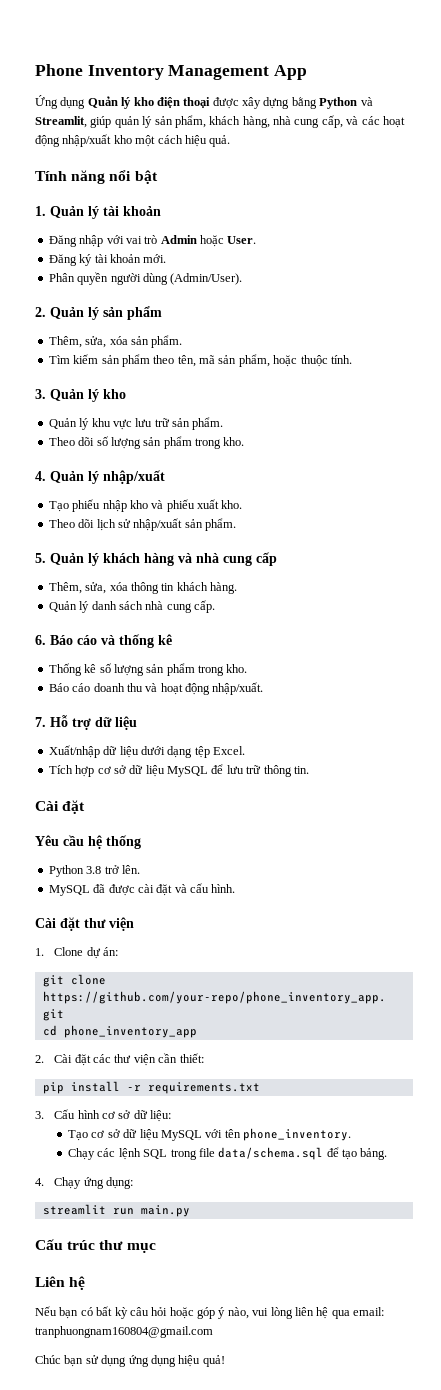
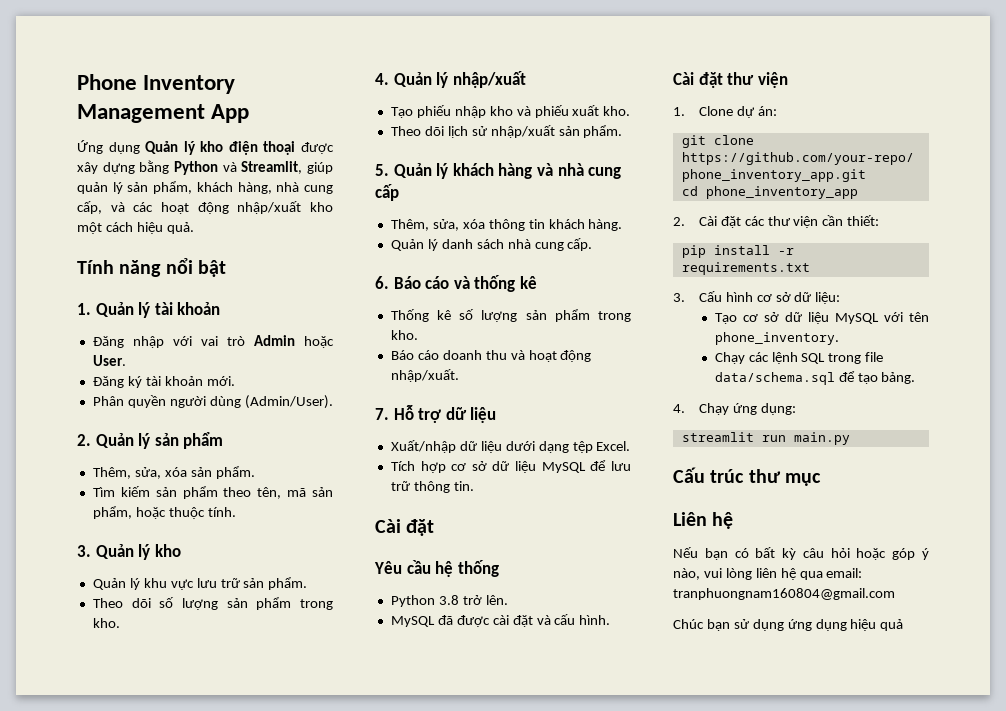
- Chúc bạn sử dụng ứng dụng hiệu quả!
+ Chúc bạn sử dụng ứng dụng hiệu quả

